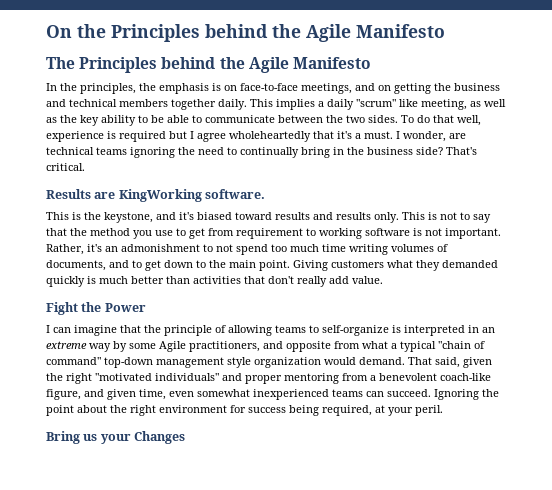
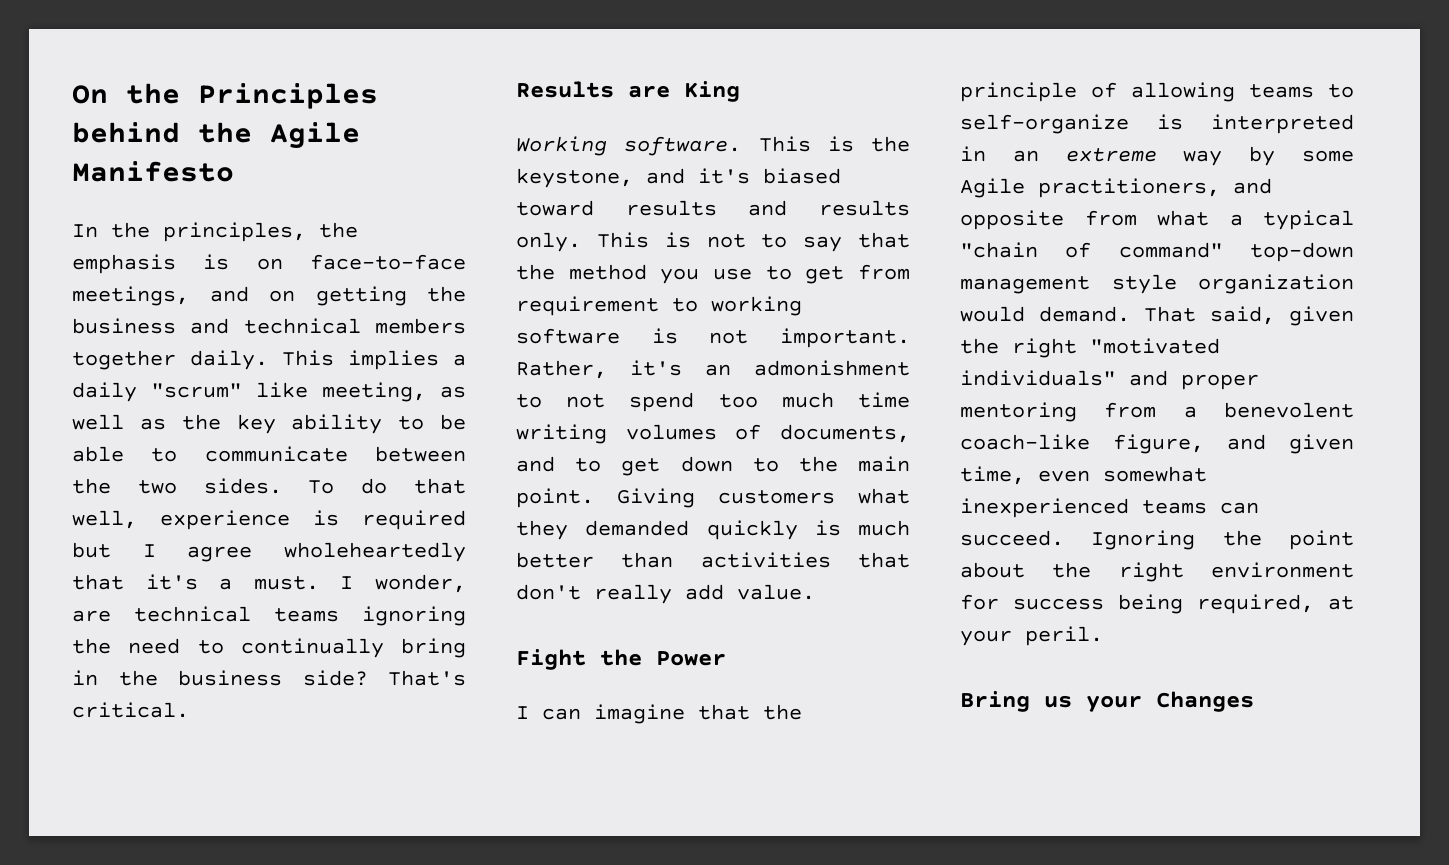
- The Principles behind the Agile Manifesto
- Results are KingWorking software.
- This is the keystone, and it's biased toward results and results only.
+ Results are King
+ Working software. This is the keystone, and it's biased toward results and results only.

